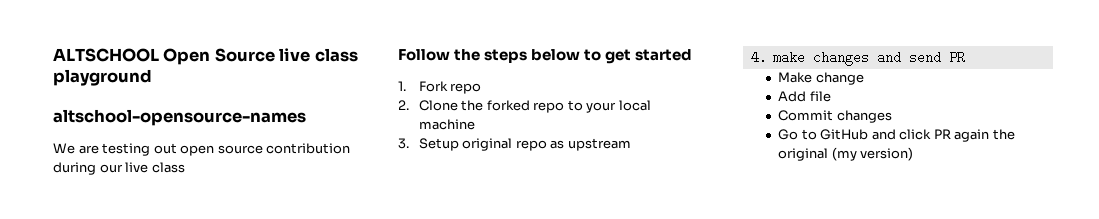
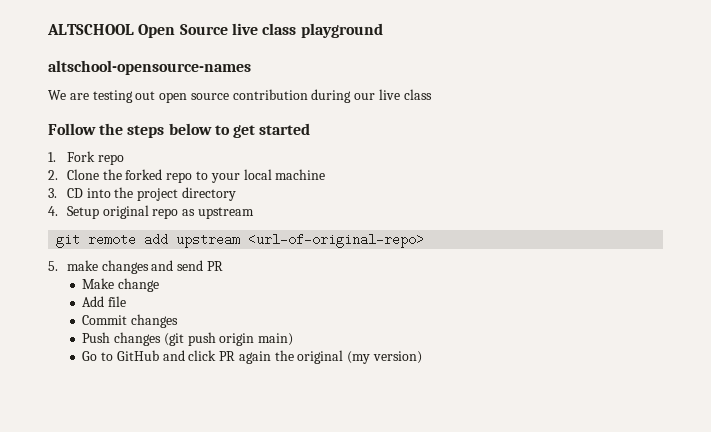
- 3. Setup original repo as upstream
+ 3. CD into the project directory
+ 4. Setup original repo as upstream
- 4. make changes and send PR
+ git remote add upstream <url-of-original-repo>
+ 5. make changes and send PR
+ Push changes (git push origin main)

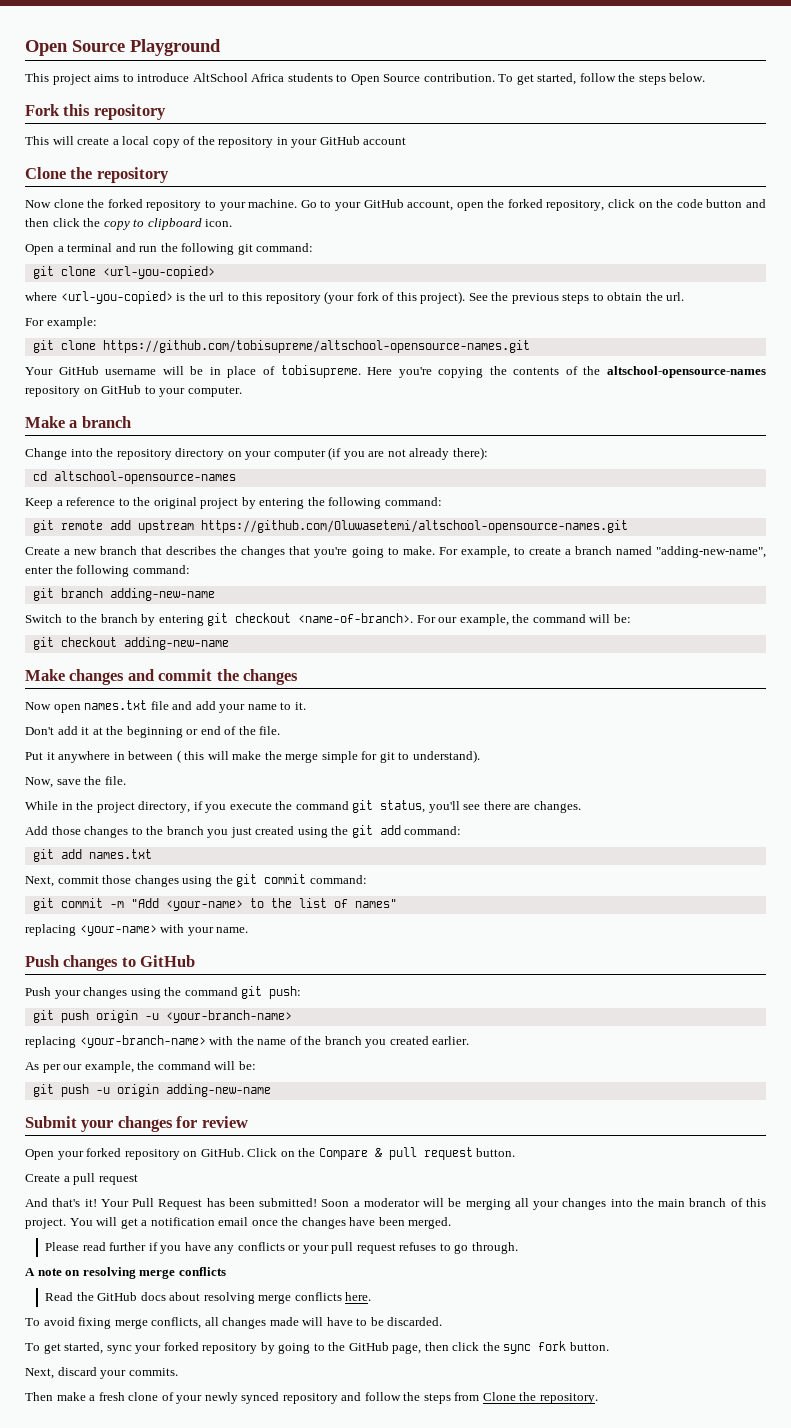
- ALTSCHOOL Open Source live class playground
- altschool-opensource-names
- We are testing out open source contribution during our live class
- Follow the steps below to get started
- 1. Fork repo
- 2. Clone the forked repo to your local machine
- 3. CD into the project directory
- 4. Setup original repo as upstream
- git remote add upstream <url-of-original-repo>
- 5. make changes and send PR
- Make change
- Add file
- Commit changes
- Push changes (git push origin main)
- Go to GitHub and click PR again the original (my version)
+ Open Source Playground
+ This project aims to introduce AltSchool Africa students to Open Source contribution. To get started, follow the steps below.
+ Fork this repository
+ This will create a local copy of the repository in your GitHub account
+ Clone the repository
+ Now clone the forked repository to your machine. Go to your GitHub account, open the forked repository, click on the code button and then click the copy to clipboard icon.
+ Open a terminal and run the following git command:
+ git clone <url-you-copied>
+ where <url-you-copied> is the url to this repository (your fork of this project). See the previous steps to obtain the url.
+ For example:
+ git clone https://github.com/tobisupreme/altschool-opensource-names.git
+ Your GitHub username will be in place of tobisupreme. Here you're copying the contents of the altschool-opensource-names repository on GitHub to your computer.
+ Make a branch
+ Change into the repository directory on your computer (if you are not already there):
+ cd altschool-opensource-names
+ Keep a reference to the original project by entering the following command:
+ git remote add upstream https://github.com/Oluwasetemi/altschool-opensource-names.git
+ Create a new branch that describes the changes that you're going to make. For example, to create a branch named "adding-new-name", enter the following command:
+ git branch adding-new-name
+ Switch to the branch by entering git checkout <name-of-branch>. For our example, the command will be:
+ git checkout adding-new-name
+ Make changes and commit the changes
+ Now open names.txt file and add your name to it.
+ Don't add it at the beginning or end of the file.
+ Put it anywhere in between ( this will make the merge simple for git to understand).
+ Now, save the file.
+ While in the project directory, if you execute the command git status, you'll see there are changes.
+ Add those changes to the branch you just created using the git add command:
+ git add names.txt
+ Next, commit those changes using the git commit command:
+ git commit -m "Add <your-name> to the list of names"
+ replacing <your-name> with your name.
+ Push changes to GitHub
+ Push your changes using the command git push:
+ git push origin -u <your-branch-name>
+ replacing <your-branch-name> with the name of the branch you created earlier.
+ As per our example, the command will be:
+ git push -u origin adding-new-name
+ Submit your changes for review
+ Open your forked repository on GitHub. Click on the Compare & pull request button.
+ Create a pull request
+ And that's it! Your Pull Request has been submitted! Soon a moderator will be merging all your changes into the main branch of this project. You will get a notification email once the changes have been merged.
+ Please read further if you have any conflicts or your pull request refuses to go through.
+ A note on resolving merge conflicts
+ Read the GitHub docs about resolving merge conflicts here.
+ To avoid fixing merge conflicts, all changes made will have to be discarded.
+ To get started, sync your forked repository by going to the GitHub page, then click the sync fork button.
+ Next, discard your commits.
+ Then make a fresh clone of your newly synced repository and follow the steps from Clone the repository.

